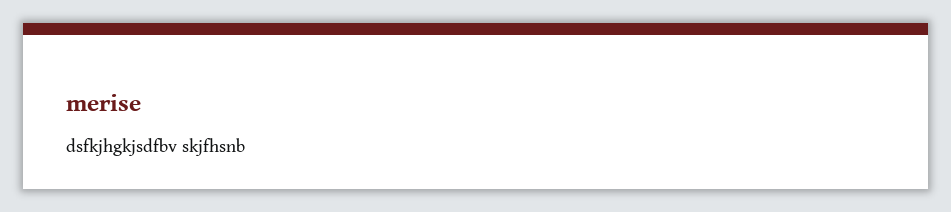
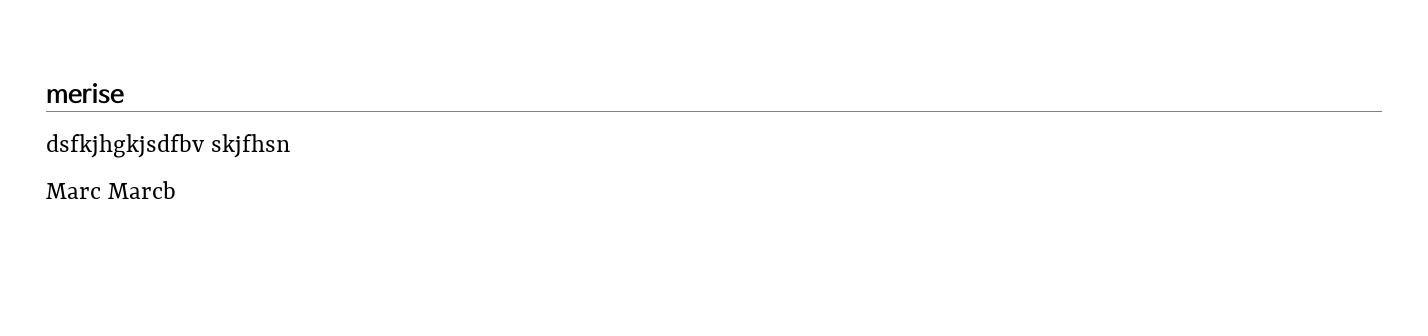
- dsfkjhgkjsdfbv skjfhsnb
+ dsfkjhgkjsdfbv skjfhsn
+ Marc Marcb

